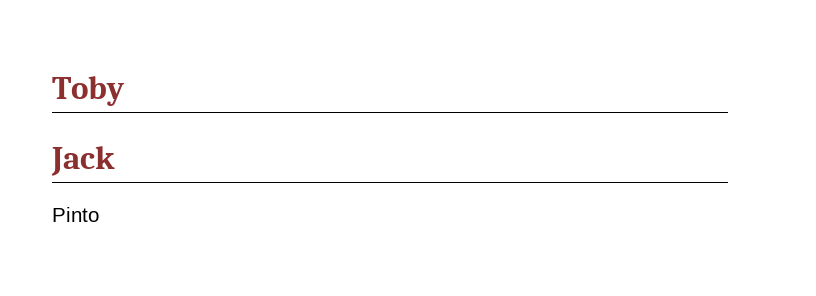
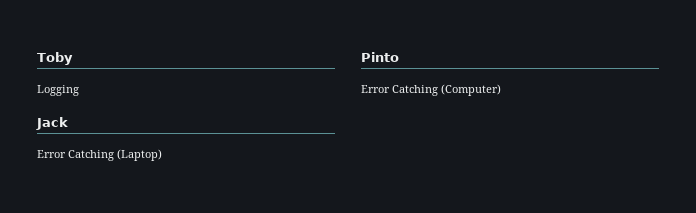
+ Logging
+ Error Catching (Laptop)
  Pinto
+ Error Catching (Computer)

